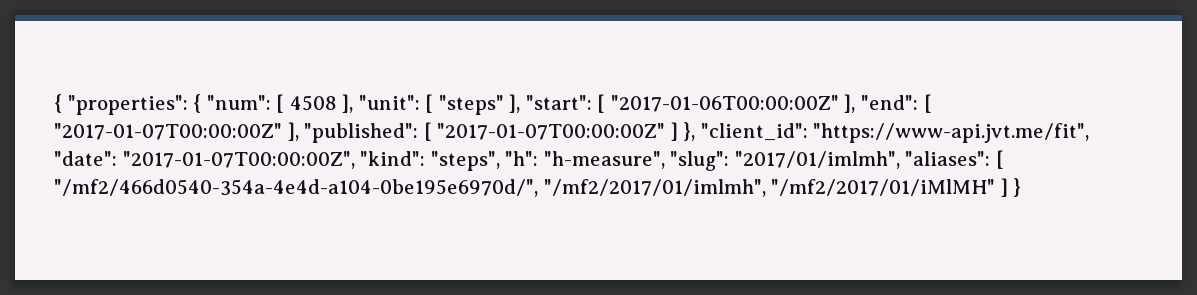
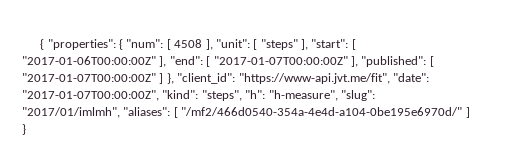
- { "properties": { "num": [ 4508 ], "unit": [ "steps" ], "start": [ "2017-01-06T00:00:00Z" ], "end": [ "2017-01-07T00:00:00Z" ], "published": [ "2017-01-07T00:00:00Z" ] }, "client_id": "https://www-api.jvt.me/fit", "date": "2017-01-07T00:00:00Z", "kind": "steps", "h": "h-measure", "slug": "2017/01/imlmh", "aliases": [ "/mf2/466d0540-354a-4e4d-a104-0be195e6970d/", "/mf2/2017/01/imlmh", "/mf2/2017/01/iMlMH" ] }
+ { "properties": { "num": [ 4508 ], "unit": [ "steps" ], "start": [ "2017-01-06T00:00:00Z" ], "end": [ "2017-01-07T00:00:00Z" ], "published": [ "2017-01-07T00:00:00Z" ] }, "client_id": "https://www-api.jvt.me/fit", "date": "2017-01-07T00:00:00Z", "kind": "steps", "h": "h-measure", "slug": "2017/01/imlmh", "aliases": [ "/mf2/466d0540-354a-4e4d-a104-0be195e6970d/" ] }

